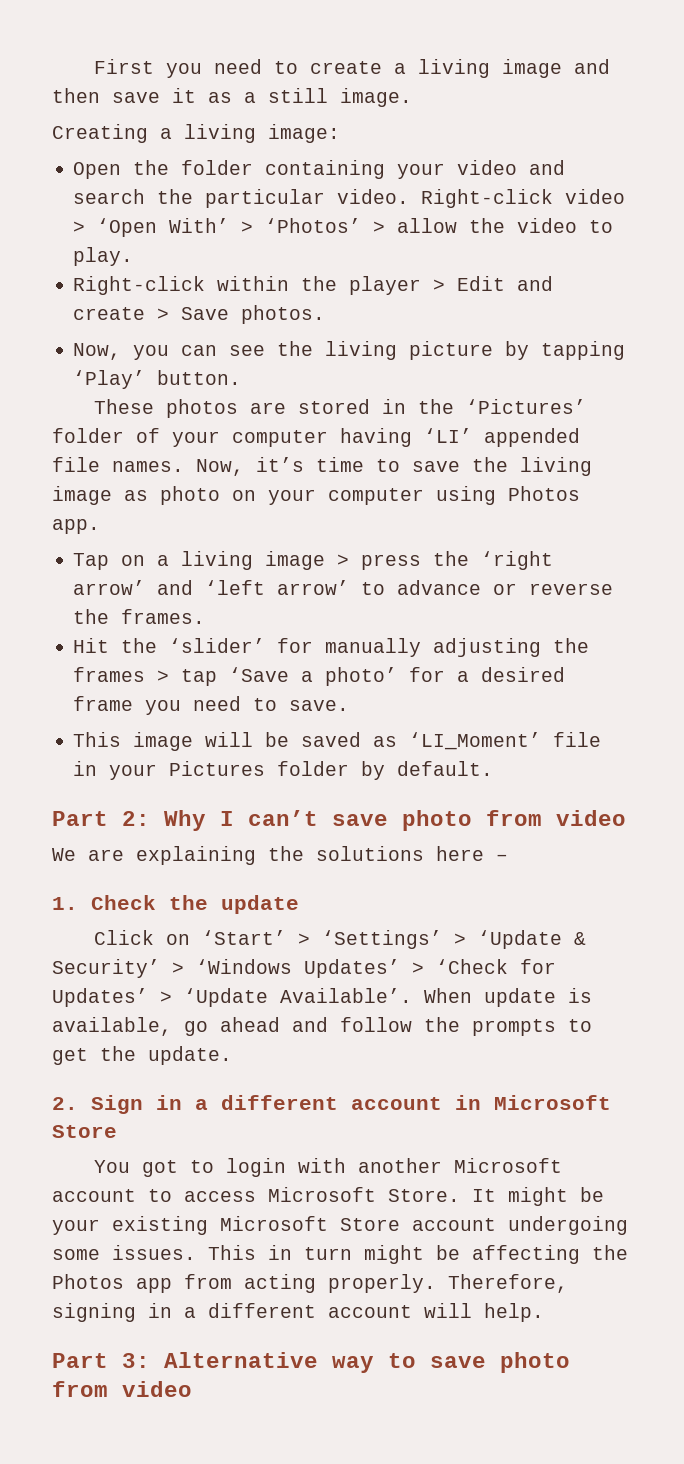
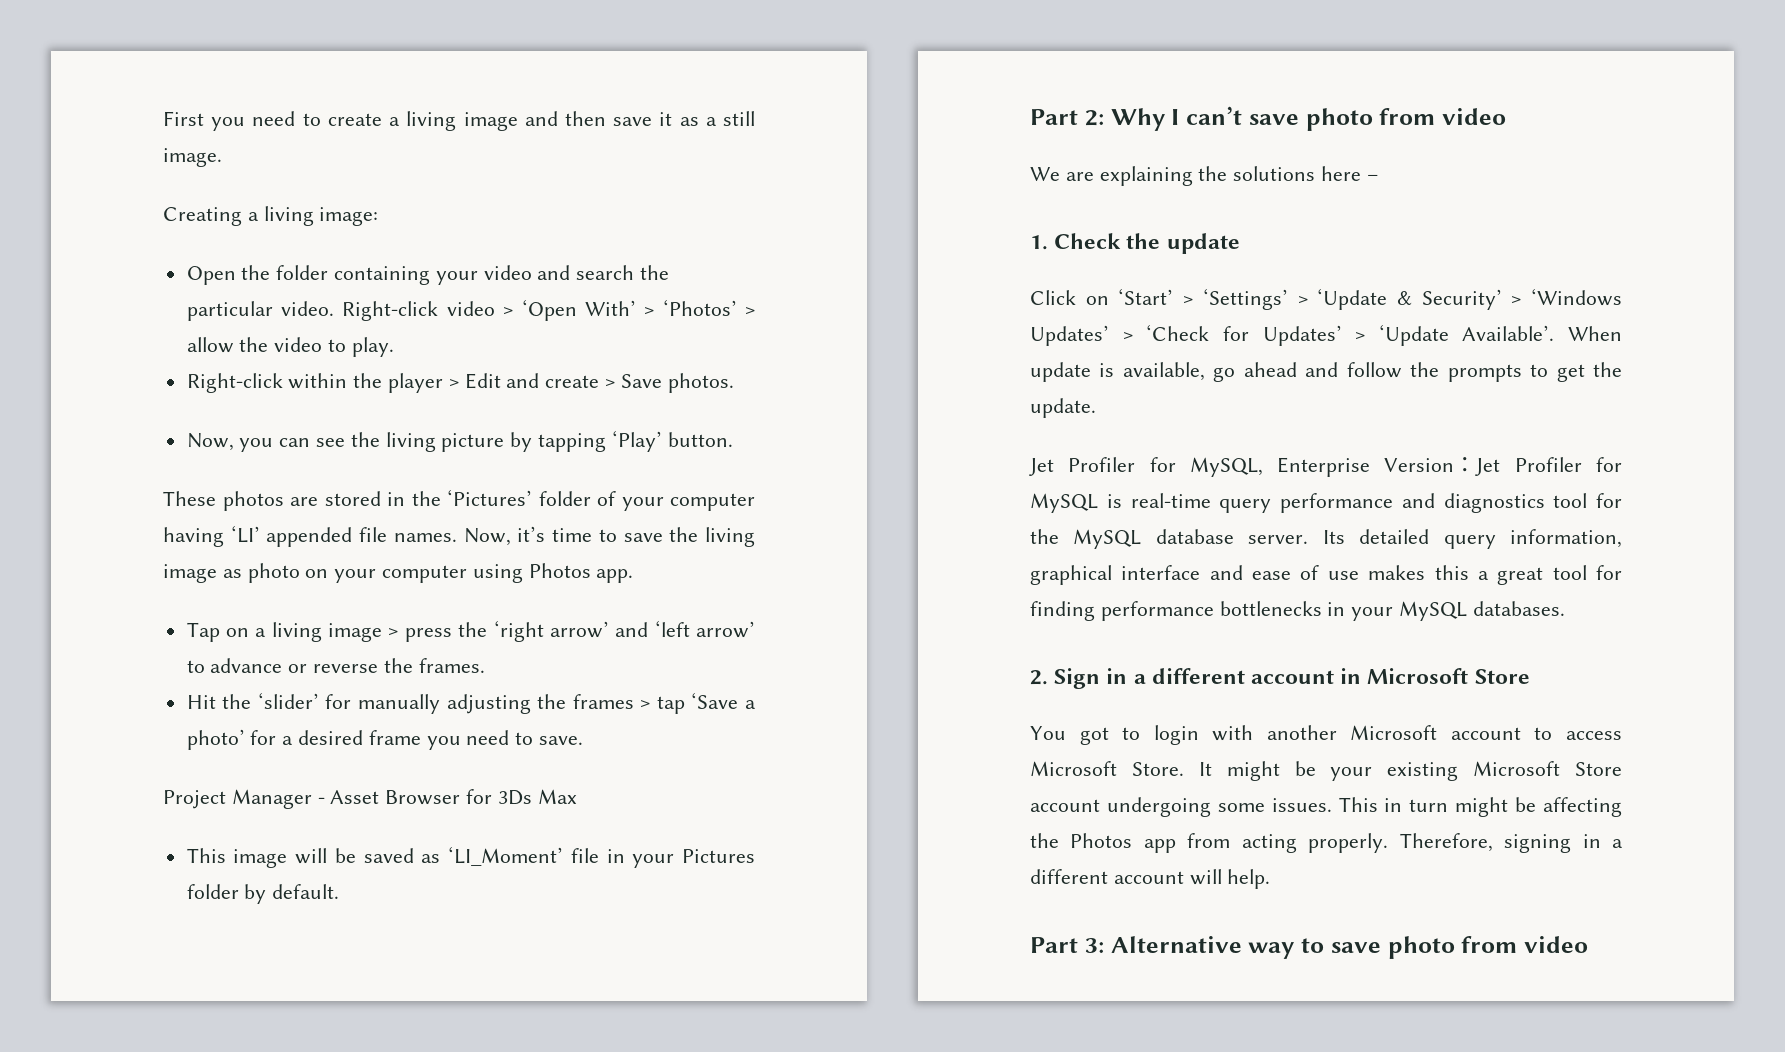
+ Project Manager - Asset Browser for 3Ds Max
+ Jet Profiler for MySQL, Enterprise Version：Jet Profiler for MySQL is real-time query performance and diagnostics tool for the MySQL database server. Its detailed query information, graphical interface and ease of use makes this a great tool for finding performance bottlenecks in your MySQL databases.

